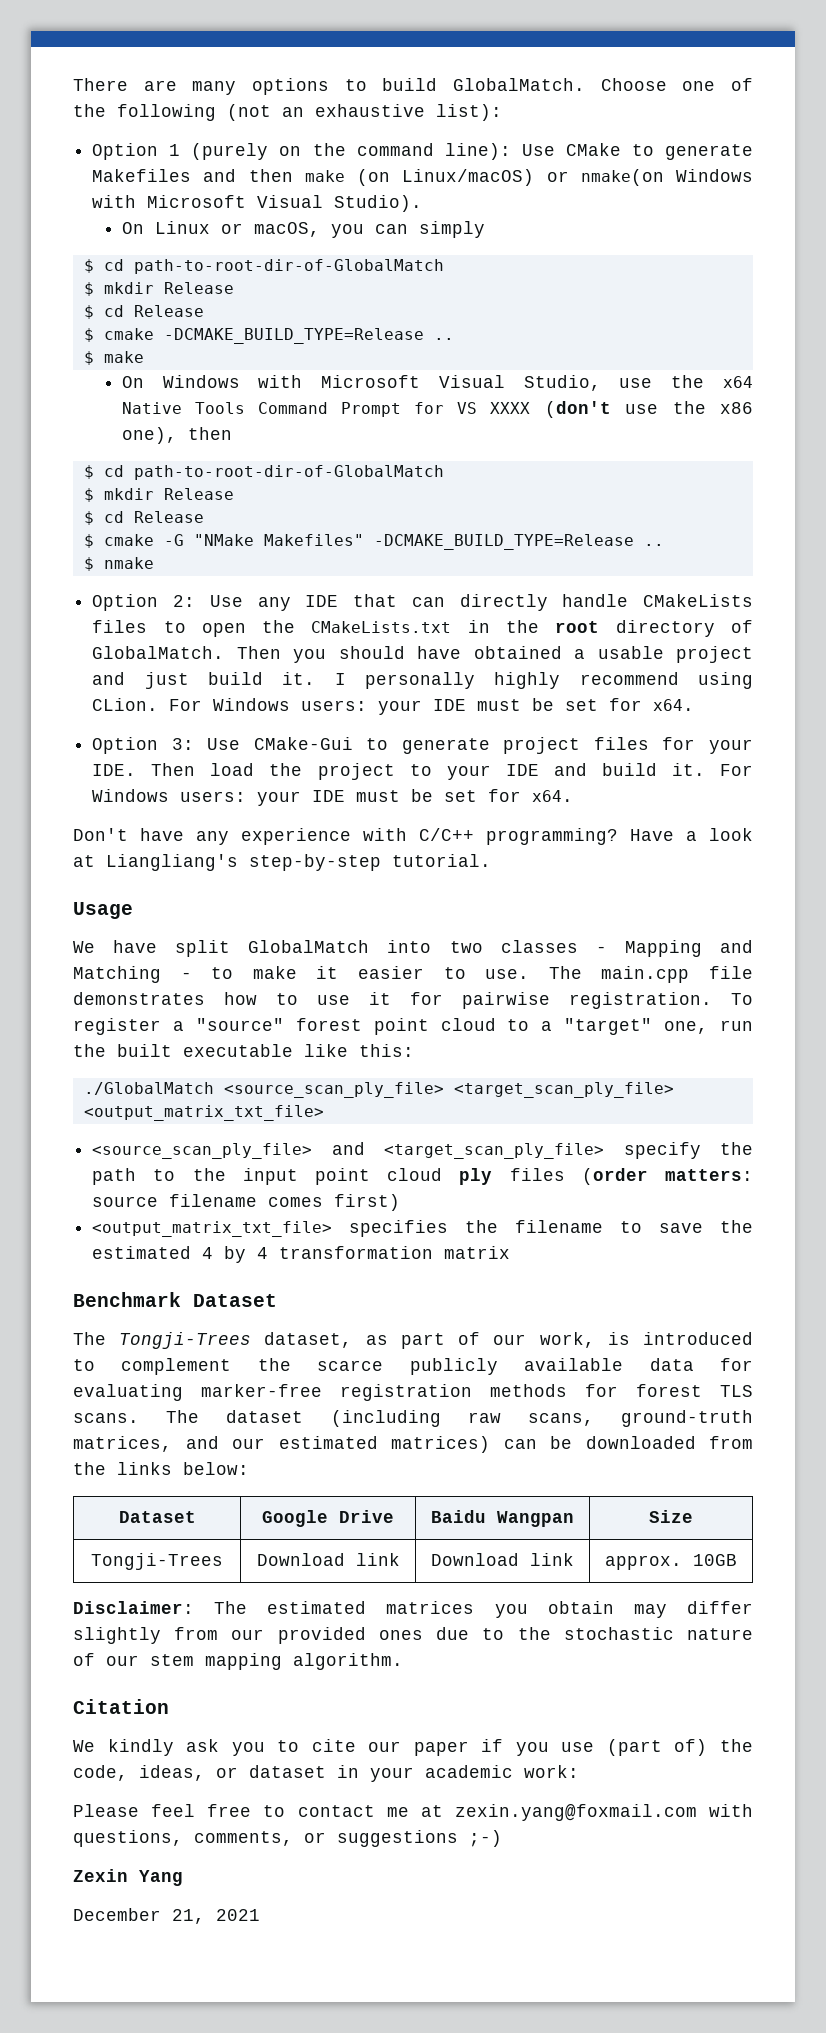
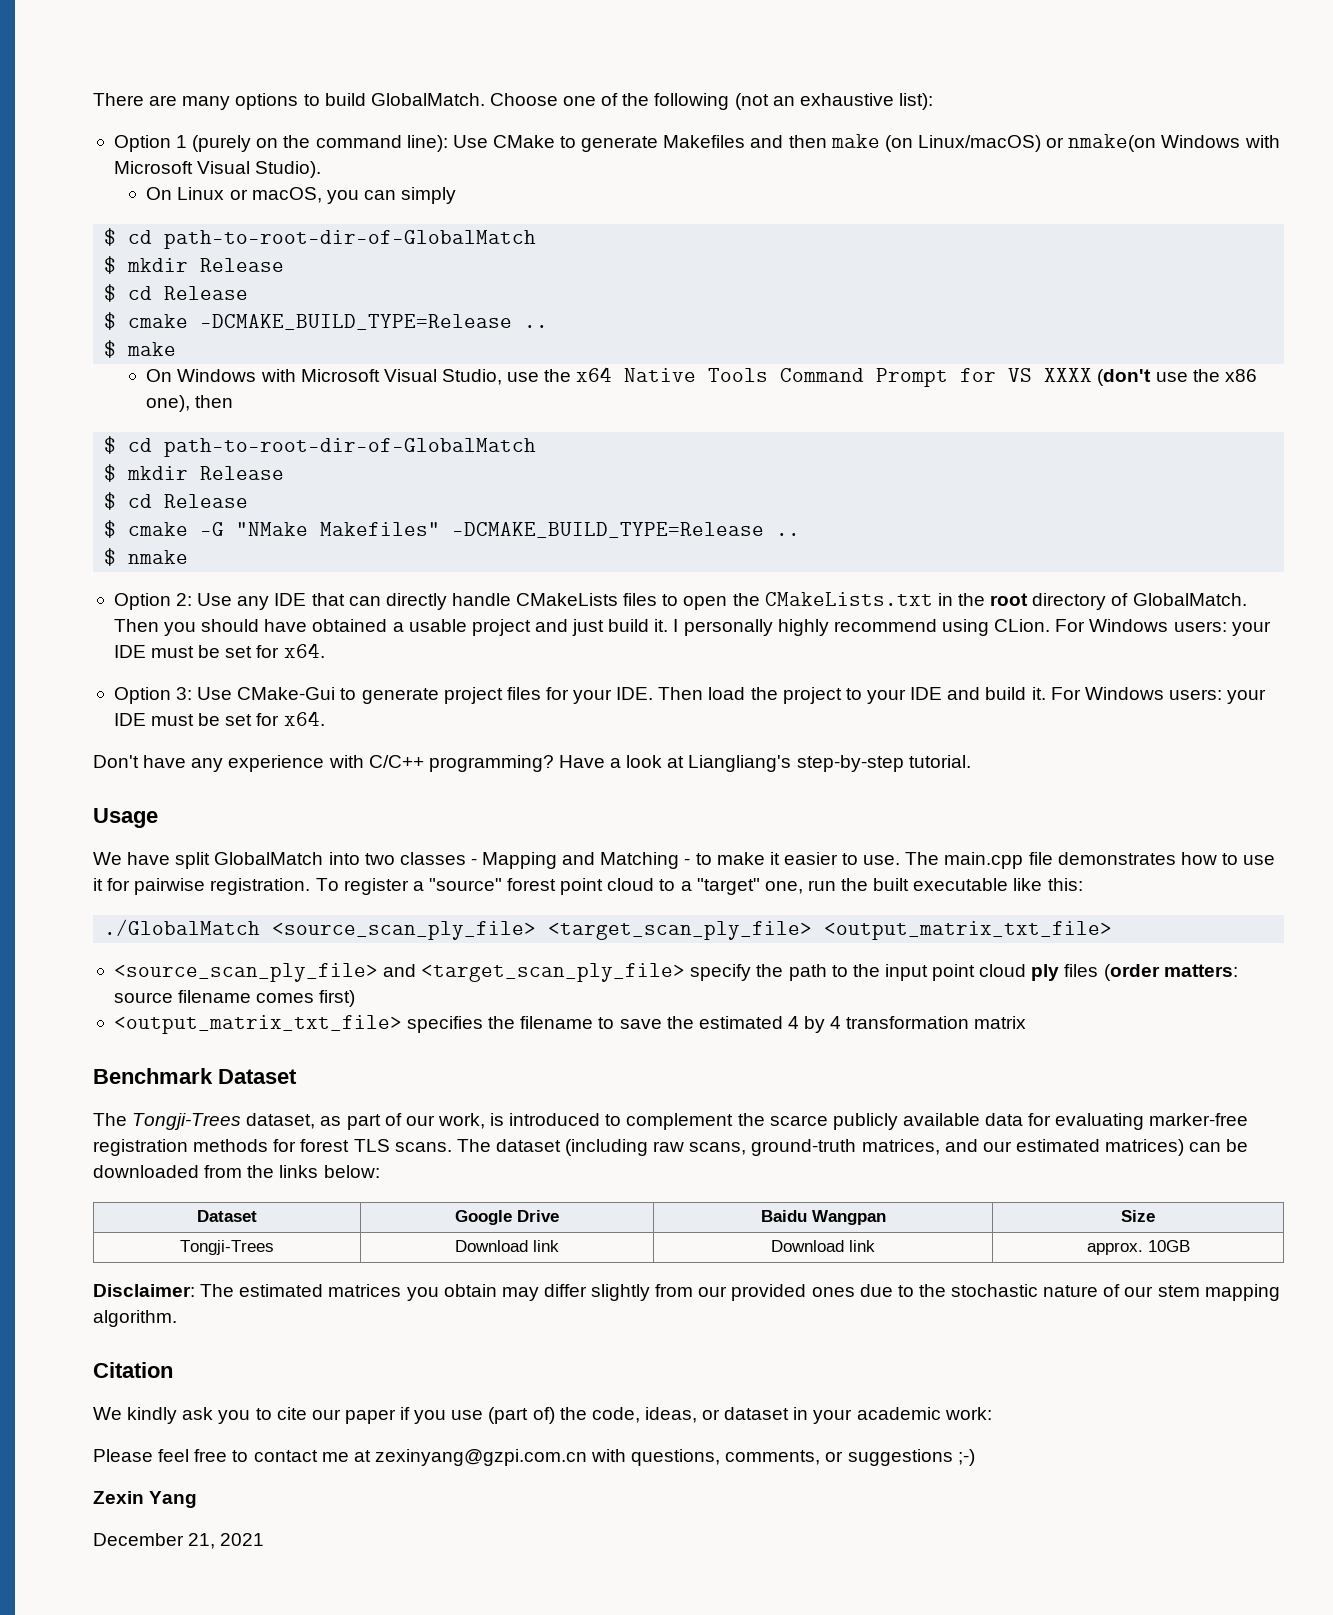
- Please feel free to contact me at zexin.yang@foxmail.com with questions, comments, or suggestions ;-)
+ Please feel free to contact me at zexinyang@gzpi.com.cn with questions, comments, or suggestions ;-)

